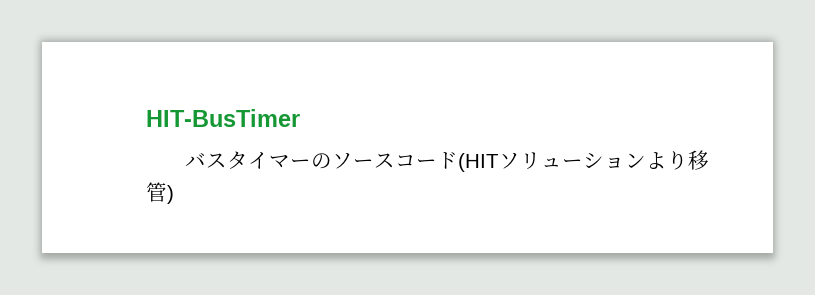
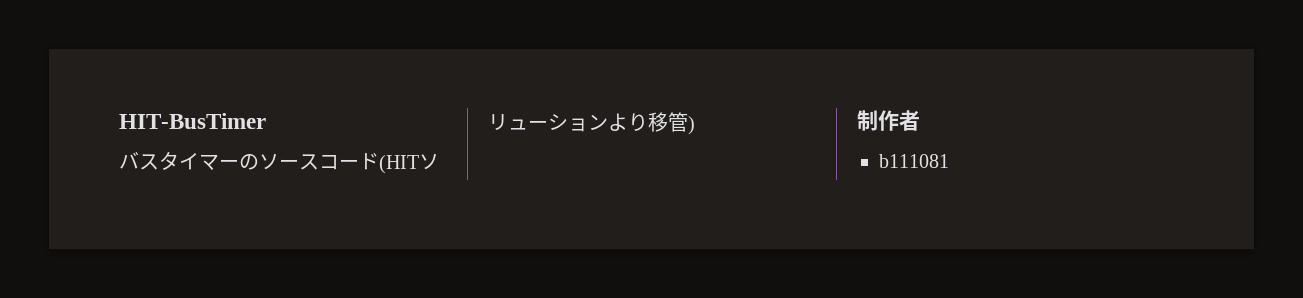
+ 制作者
+ b111081

